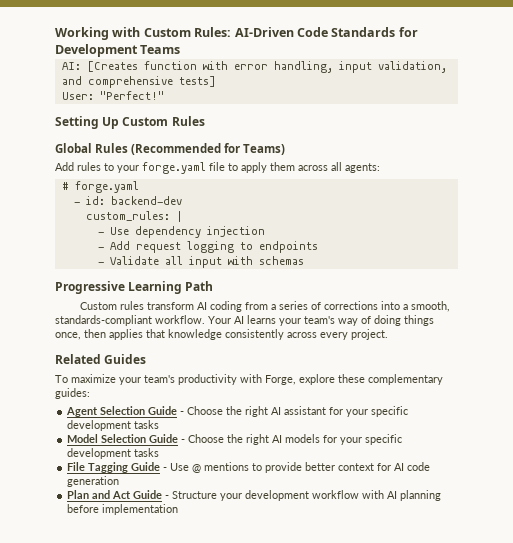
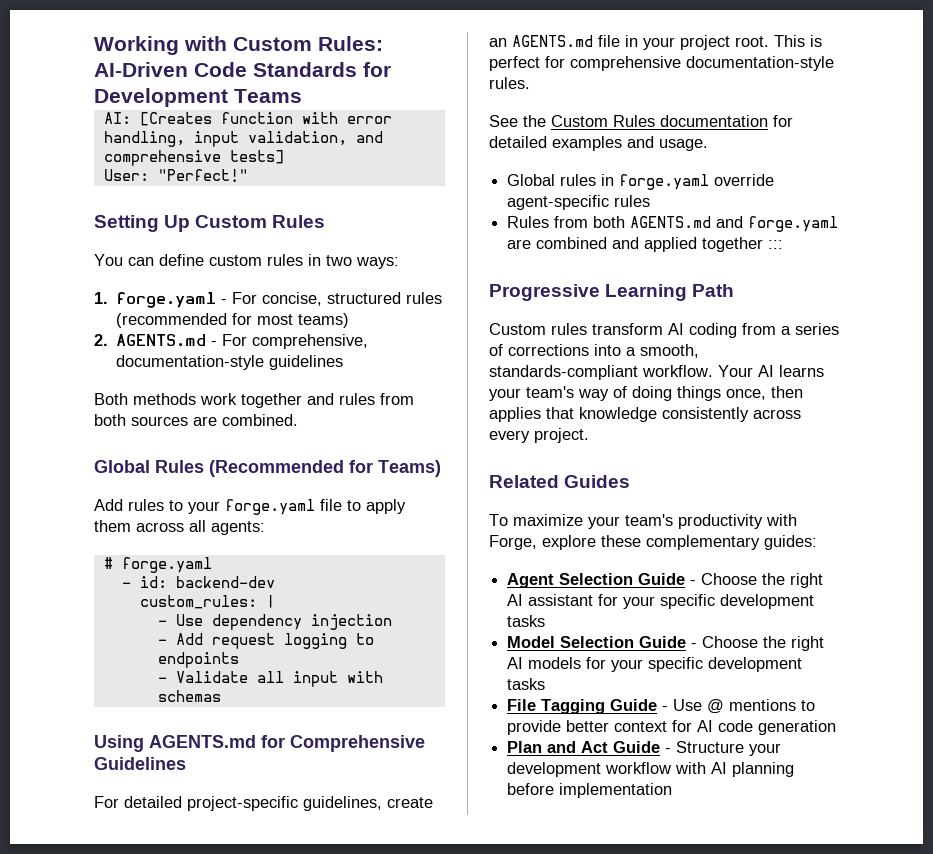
+ You can define custom rules in two ways:
+ 1. forge.yaml - For concise, structured rules (recommended for most teams)
+ 2. AGENTS.md - For comprehensive, documentation-style guidelines
+ Both methods work together and rules from both sources are combined.
+ Using AGENTS.md for Comprehensive Guidelines
+ For detailed project-specific guidelines, create an AGENTS.md file in your project root. This is perfect for comprehensive documentation-style rules.
+ See the Custom Rules documentation for detailed examples and usage.
+ Global rules in forge.yaml override agent-specific rules
+ Rules from both AGENTS.md and forge.yaml are combined and applied together :::

